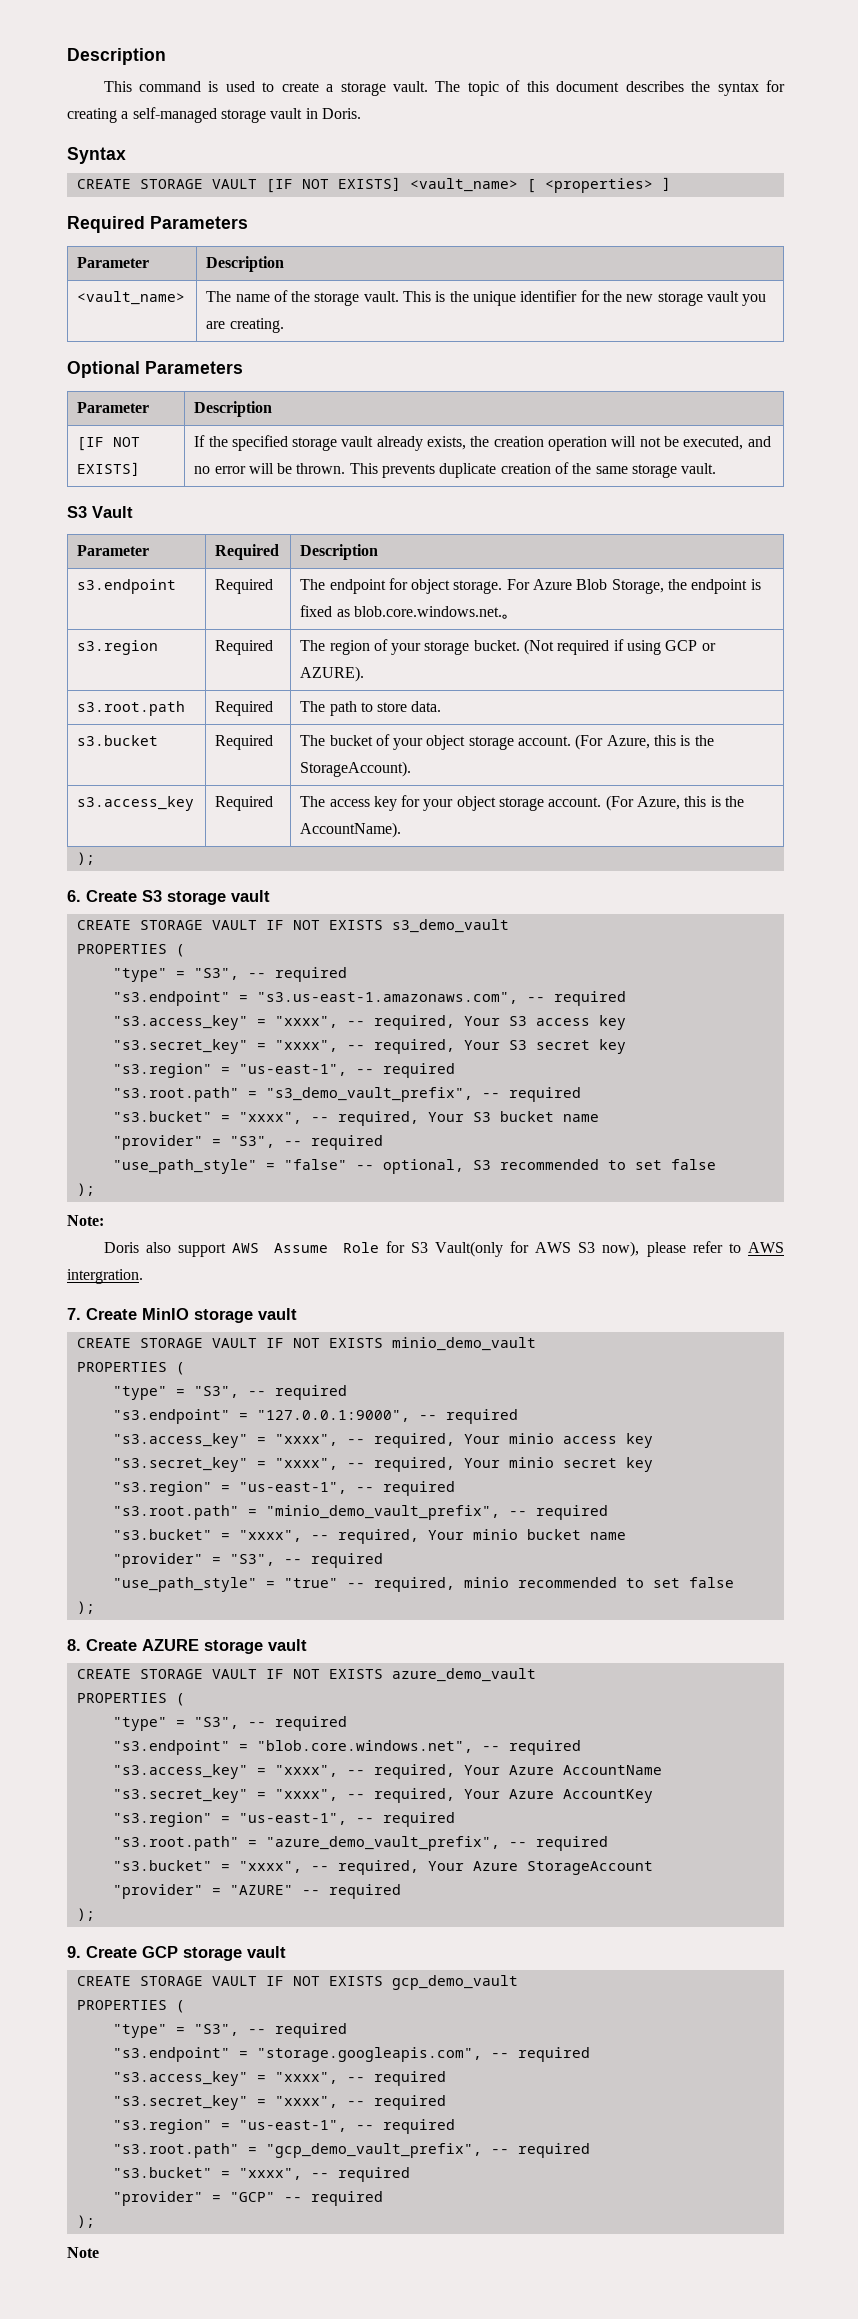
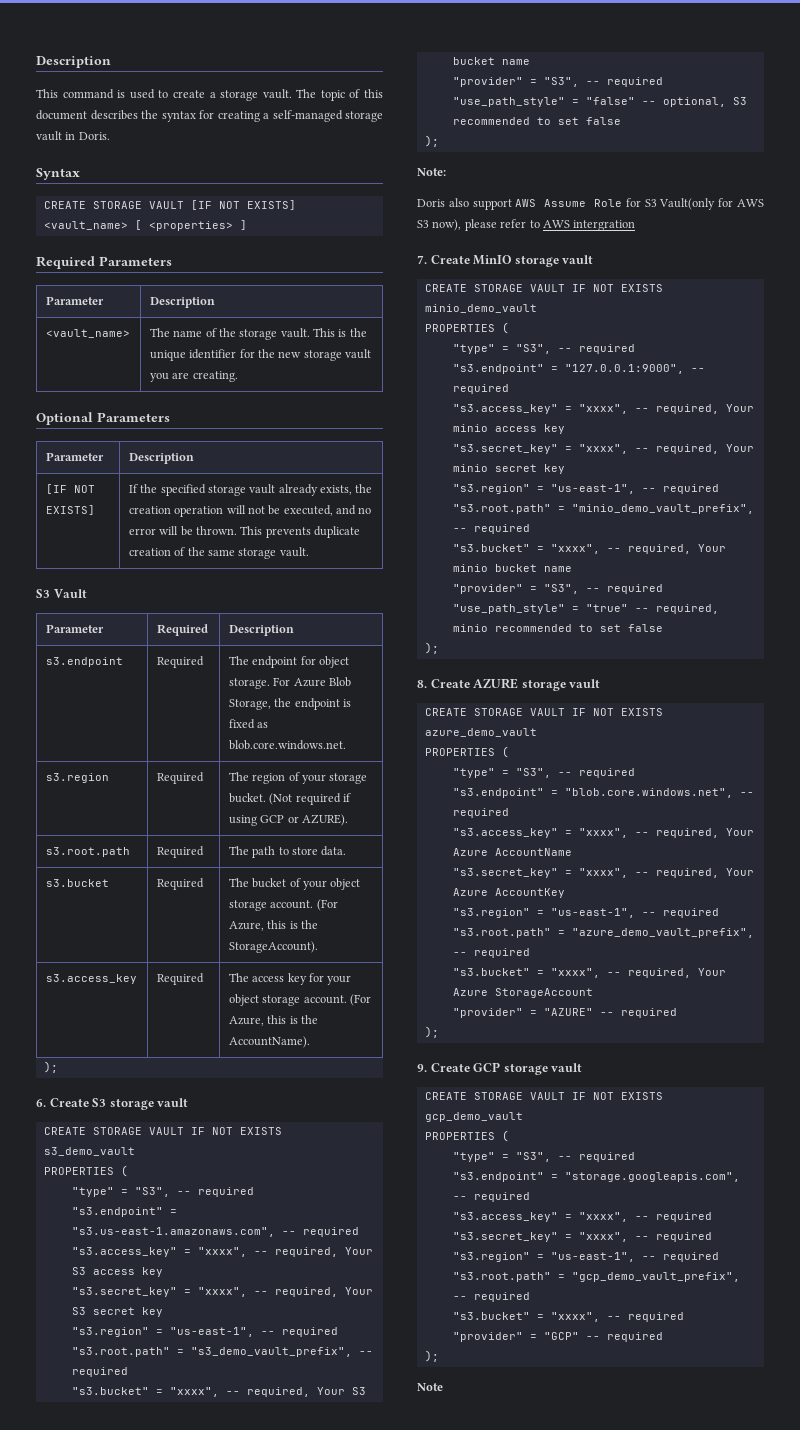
- s3.endpoint | Required | The endpoint for object storage. For Azure Blob Storage, the endpoint is fixed as blob.core.windows.net.。
+ s3.endpoint | Required | The endpoint for object storage. For Azure Blob Storage, the endpoint is fixed as blob.core.windows.net.
- Doris also support AWS Assume Role for S3 Vault(only for AWS S3 now), please refer to AWS intergration.
+ Doris also support AWS Assume Role for S3 Vault(only for AWS S3 now), please refer to AWS intergration

